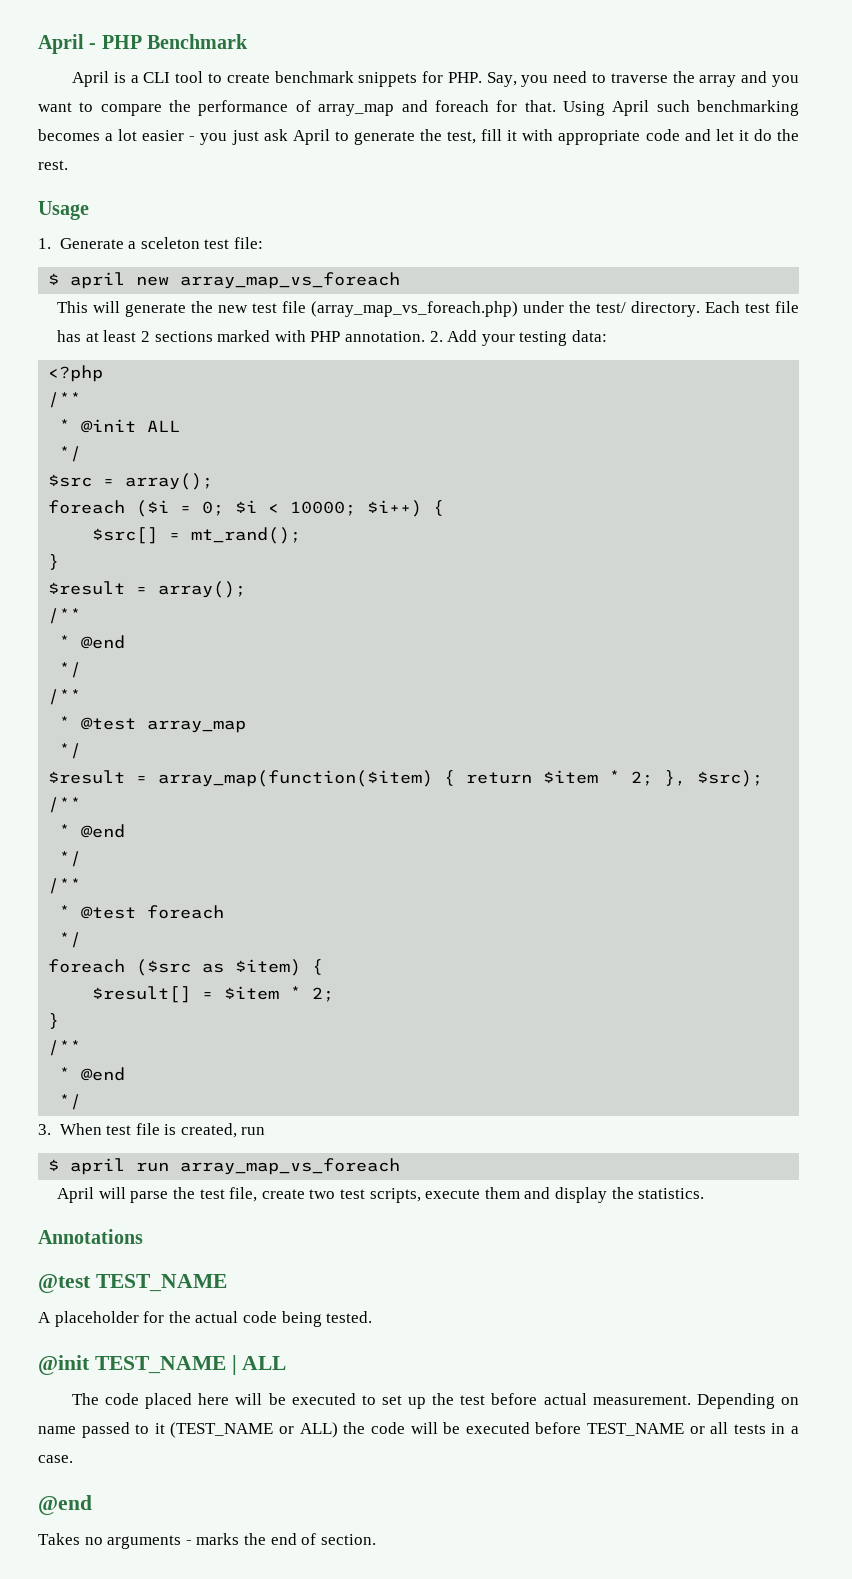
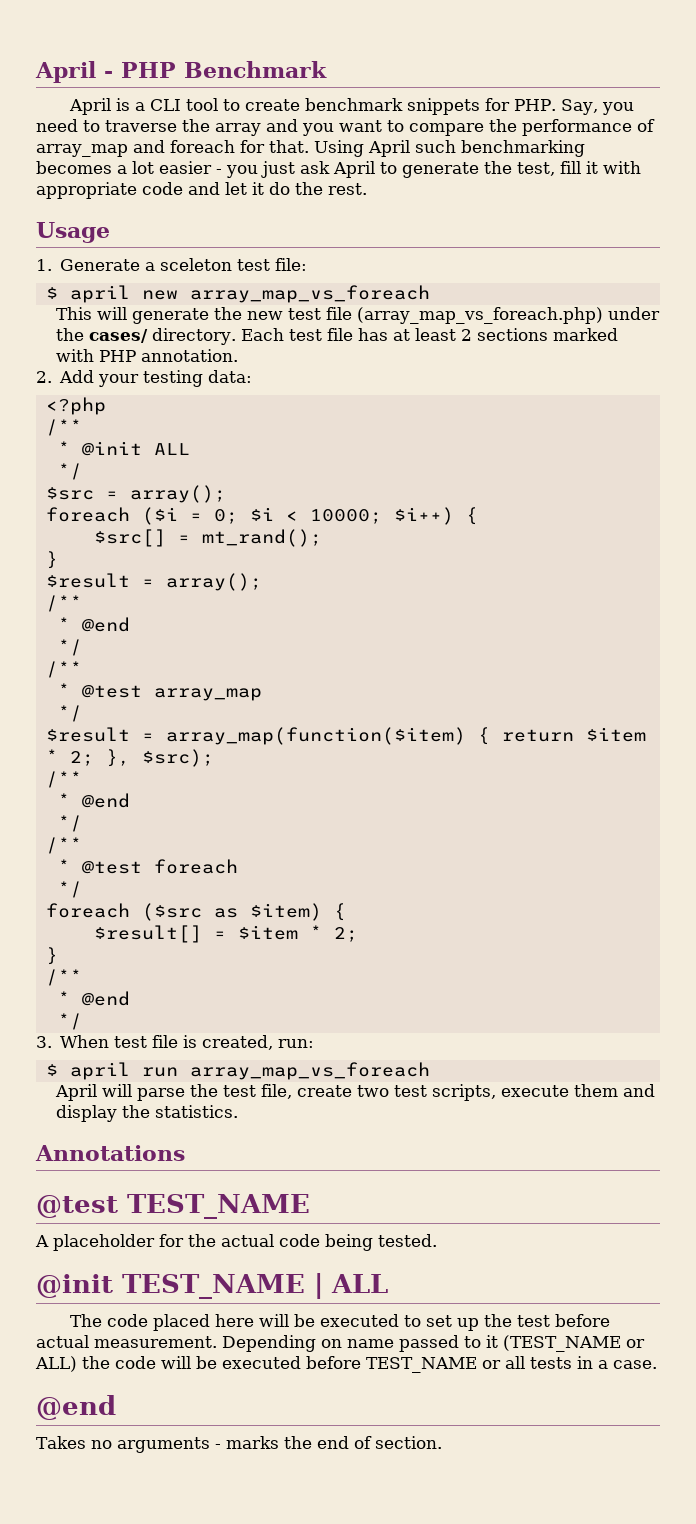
- This will generate the new test file (array_map_vs_foreach.php) under the test/ directory.
+ This will generate the new test file (array_map_vs_foreach.php) under the cases/ directory.
- Each test file has at least 2 sections marked with PHP annotation. 2. Add your testing data:
+ Each test file has at least 2 sections marked with PHP annotation.
+ 2. Add your testing data:
- 3. When test file is created, run
+ 3. When test file is created, run:

